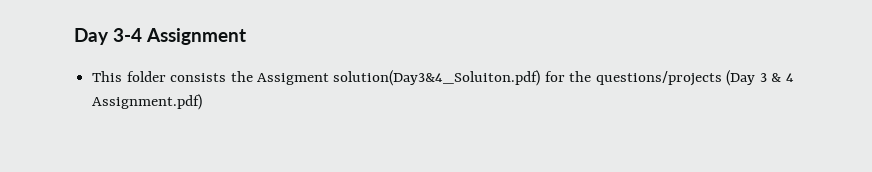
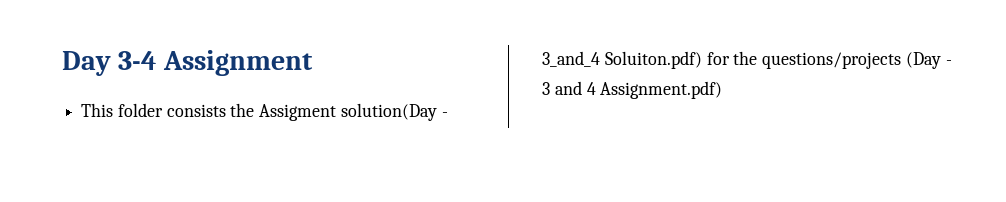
- This folder consists the Assigment solution(Day3&4_Soluiton.pdf) for the questions/projects (Day 3 & 4 Assignment.pdf)
+ This folder consists the Assigment solution(Day - 3_and_4 Soluiton.pdf) for the questions/projects (Day - 3 and 4 Assignment.pdf)

